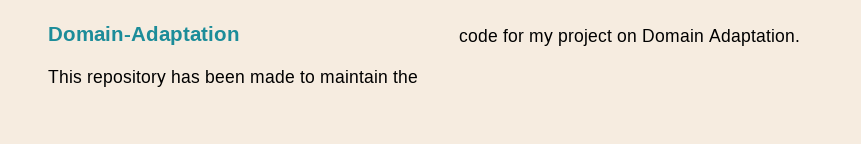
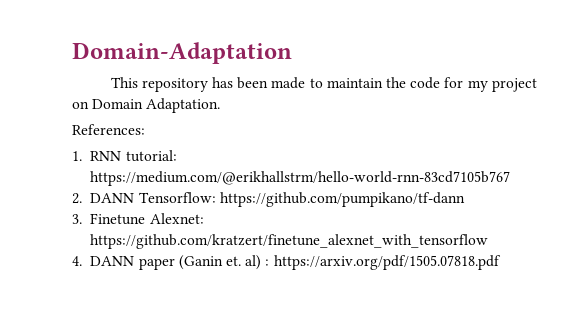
+ References:
+ 1. RNN tutorial: https://medium.com/@erikhallstrm/hello-world-rnn-83cd7105b767
+ 2. DANN Tensorflow: https://github.com/pumpikano/tf-dann
+ 3. Finetune Alexnet: https://github.com/kratzert/finetune_alexnet_with_tensorflow
+ 4. DANN paper (Ganin et. al) : https://arxiv.org/pdf/1505.07818.pdf

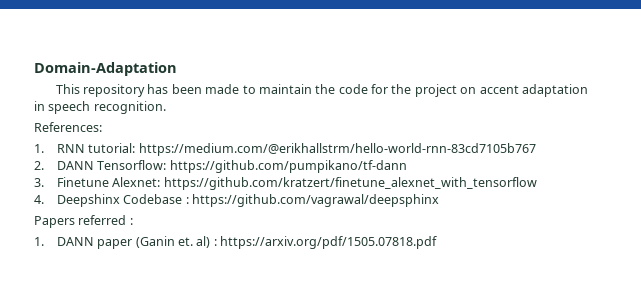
- This repository has been made to maintain the code for my project on Domain Adaptation.
+ This repository has been made to maintain the code for the project on accent adaptation in speech recognition.
- 4. DANN paper (Ganin et. al) : https://arxiv.org/pdf/1505.07818.pdf
+ 4. Deepshinx Codebase : https://github.com/vagrawal/deepsphinx
+ Papers referred :
+ 1. DANN paper (Ganin et. al) : https://arxiv.org/pdf/1505.07818.pdf

